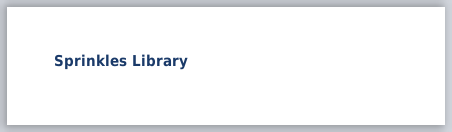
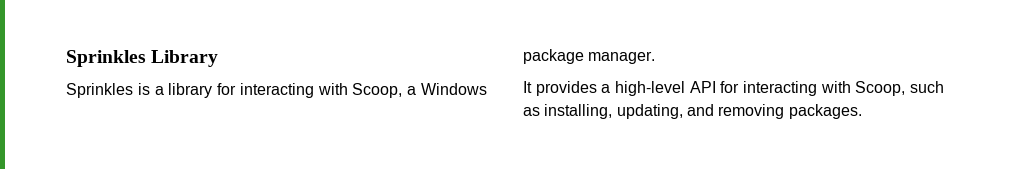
+ Sprinkles is a library for interacting with Scoop, a Windows package manager.
+ It provides a high-level API for interacting with Scoop, such as installing, updating, and removing packages.

